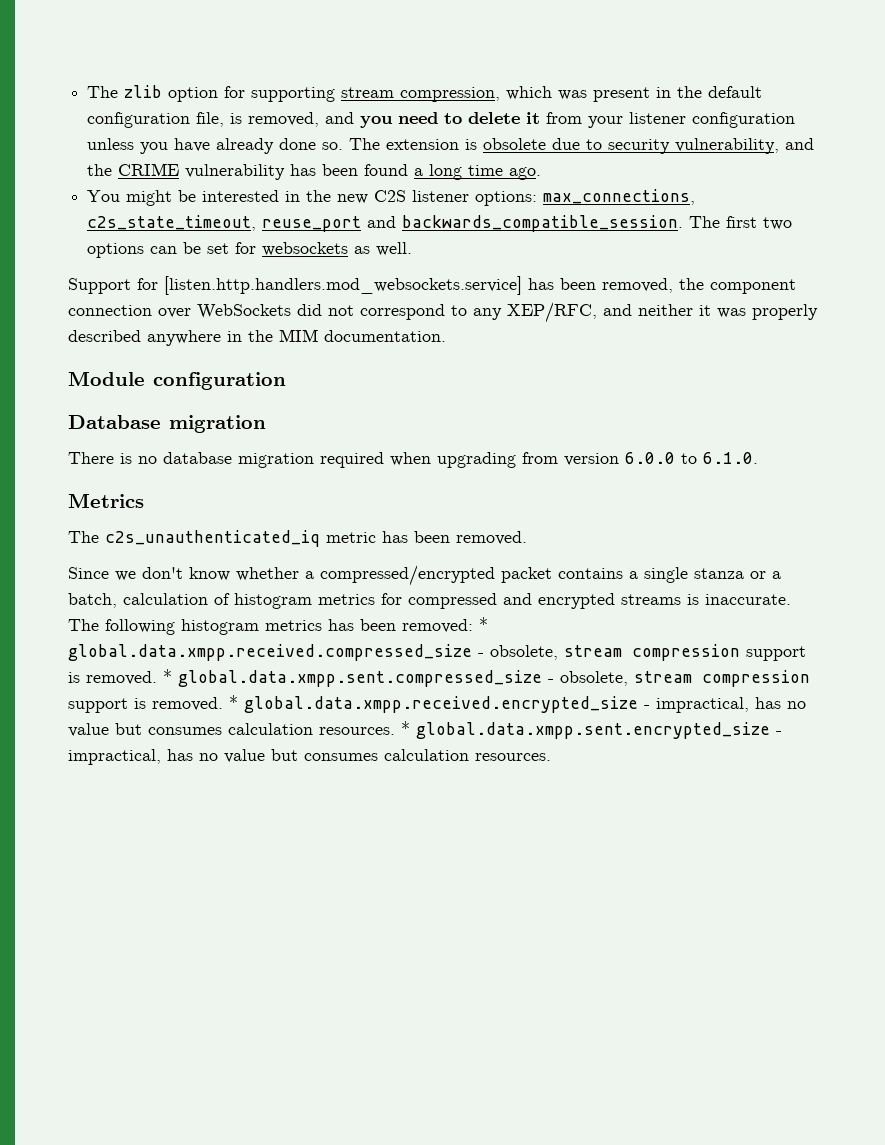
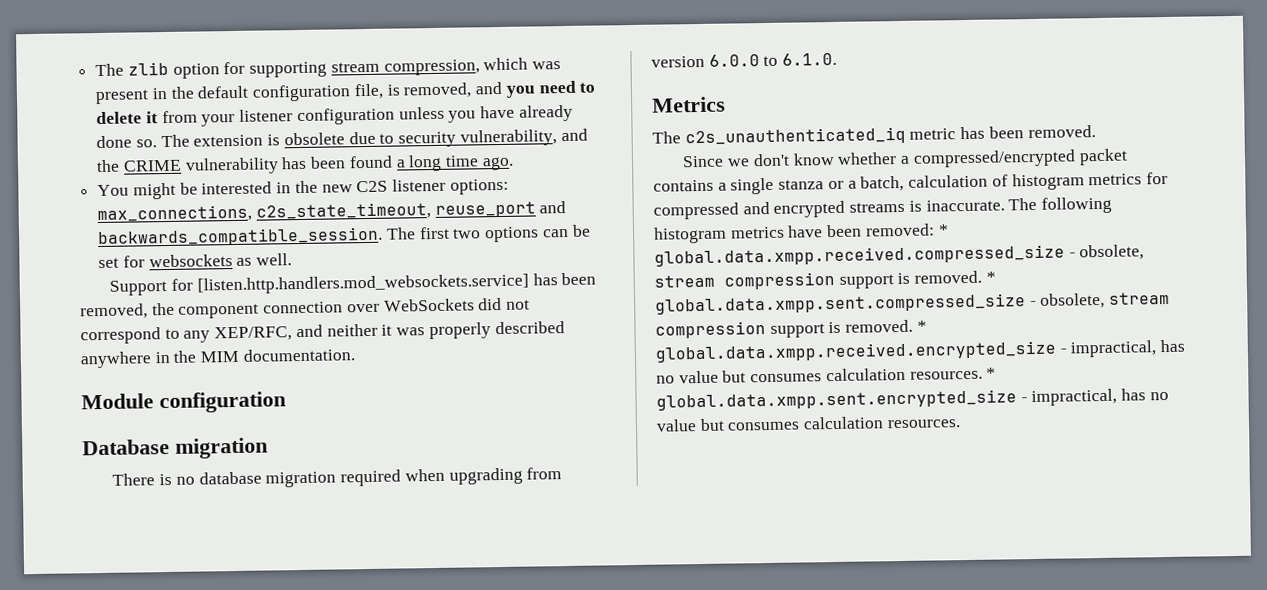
- The following histogram metrics has been removed: * global.data.xmpp.received.compressed_size - obsolete, stream compression support is removed.
+ The following histogram metrics have been removed: * global.data.xmpp.received.compressed_size - obsolete, stream compression support is removed.

